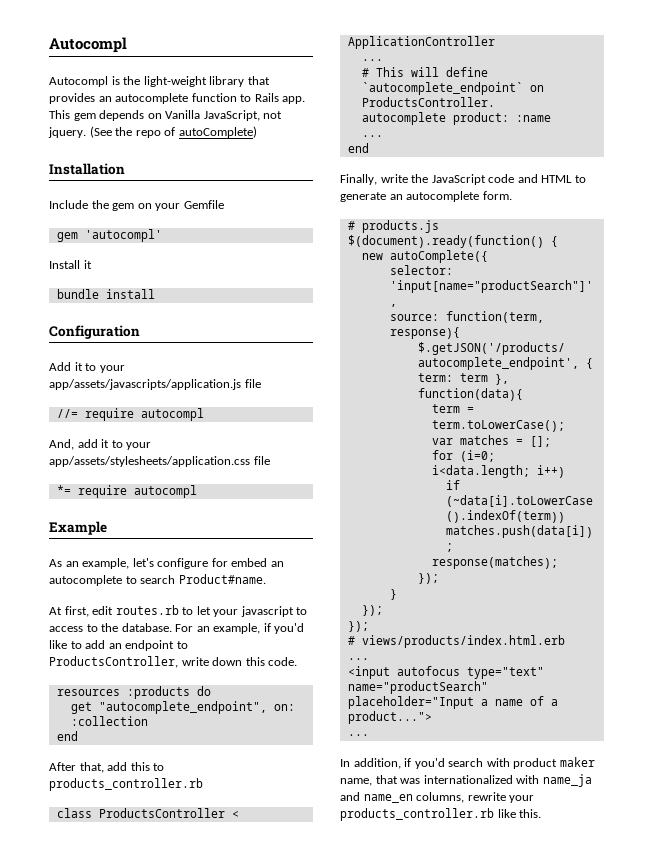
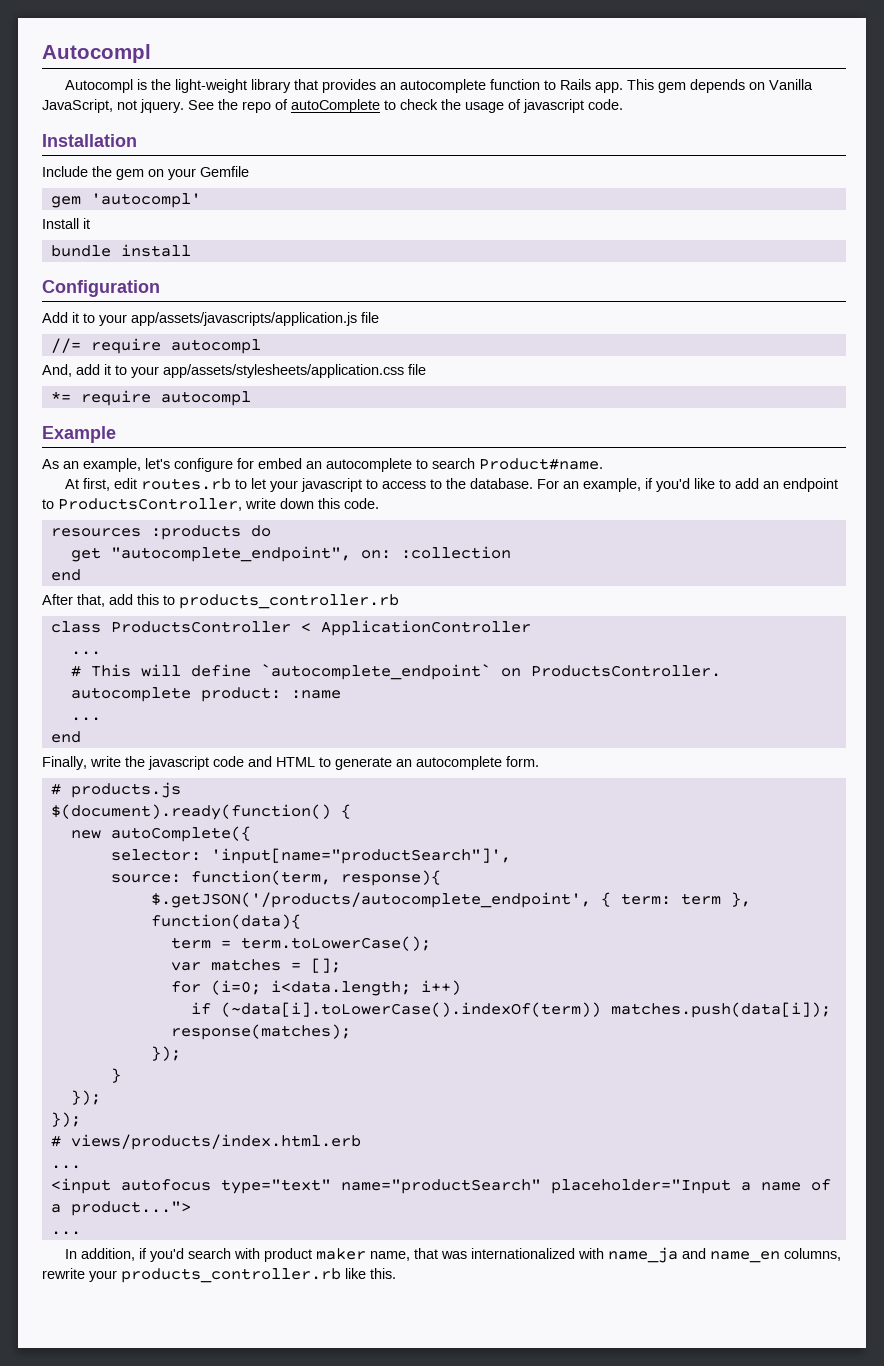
- (See the repo of autoComplete)
+ See the repo of autoComplete to check the usage of javascript code.
- Finally, write the JavaScript code and HTML to generate an autocomplete form.
+ Finally, write the javascript code and HTML to generate an autocomplete form.

